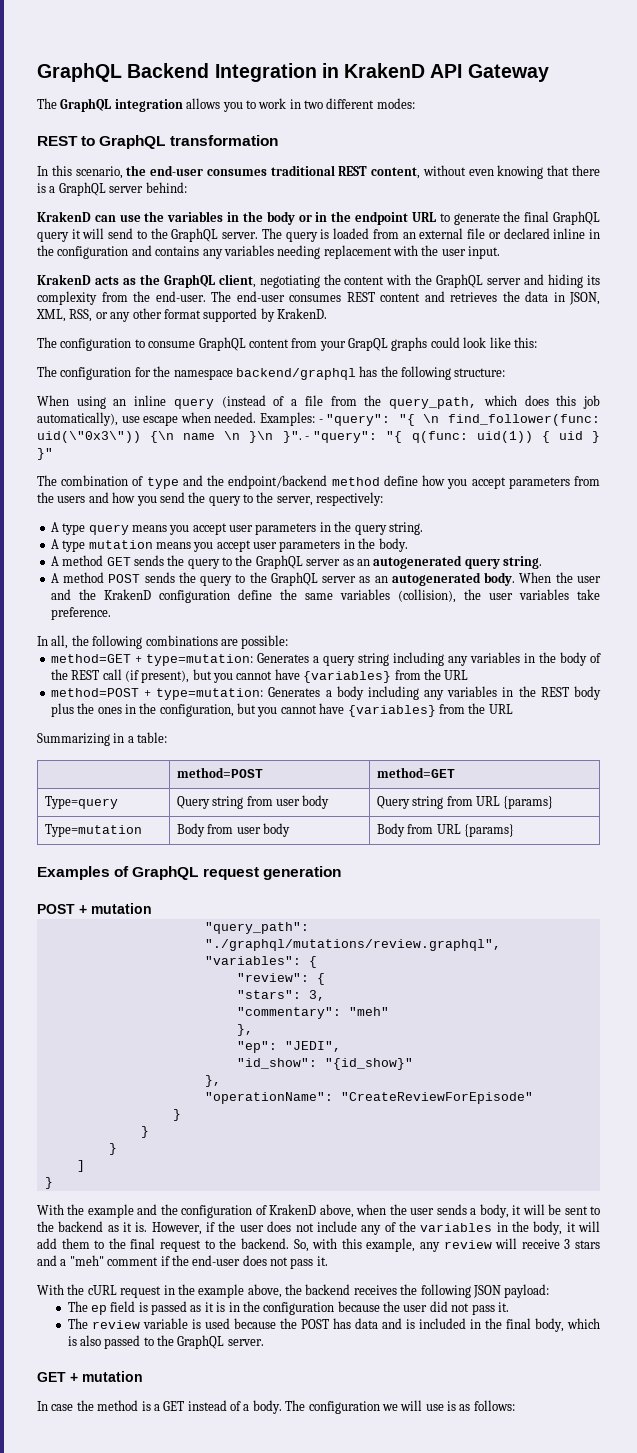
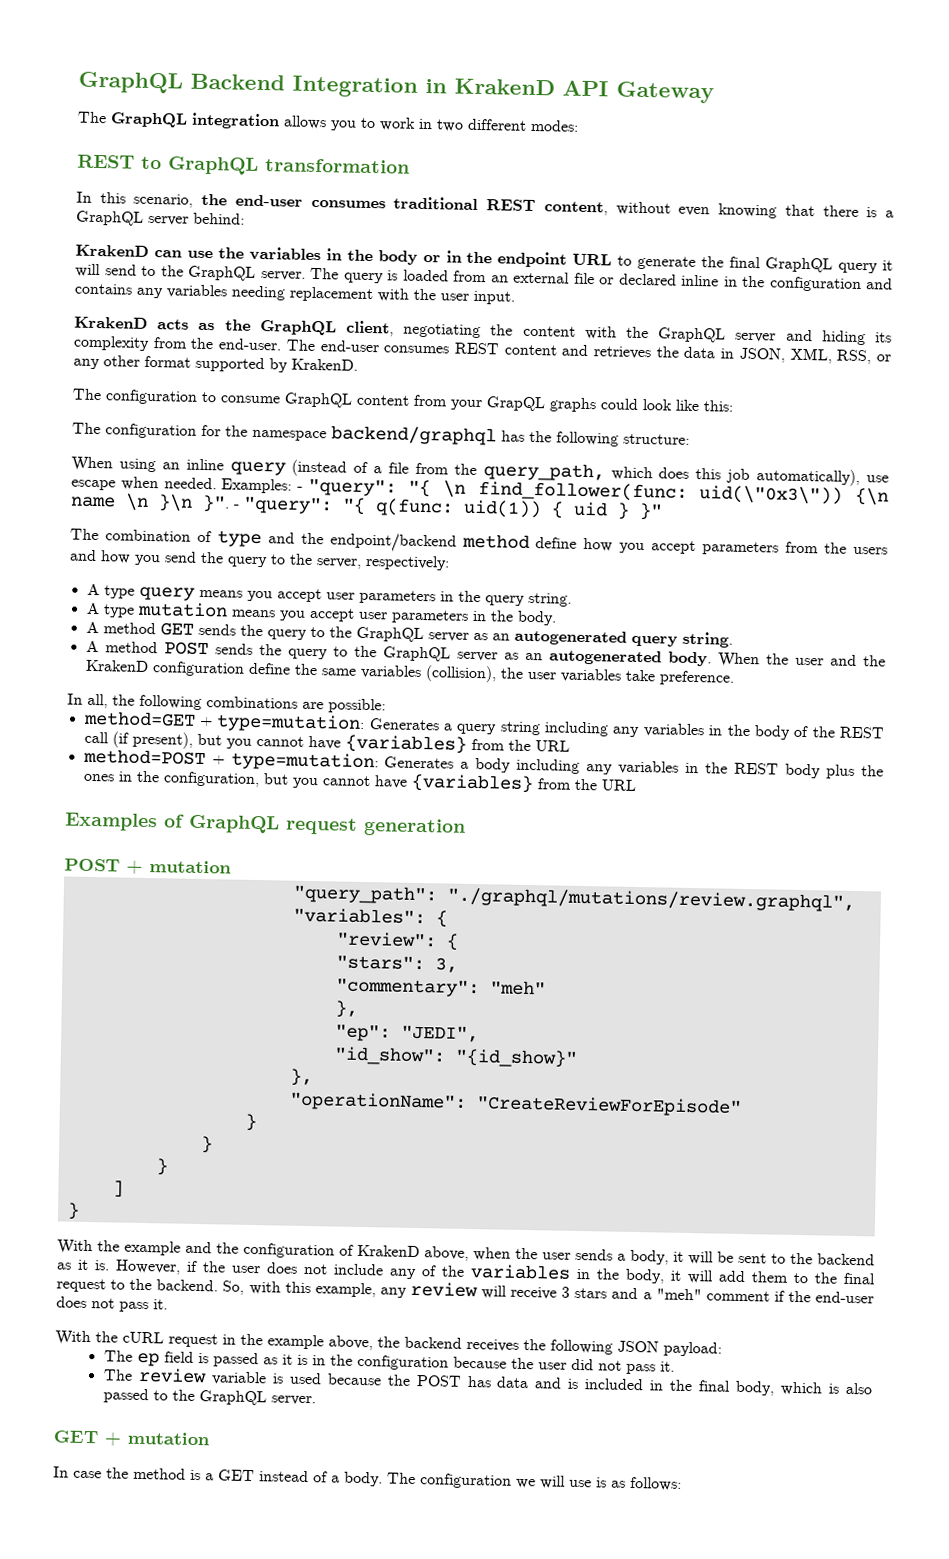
- Summarizing in a table:
- | method=POST | method=GET
- Type=query | Query string from user body | Query string from URL {params}
- Type=mutation | Body from user body | Body from URL {params}

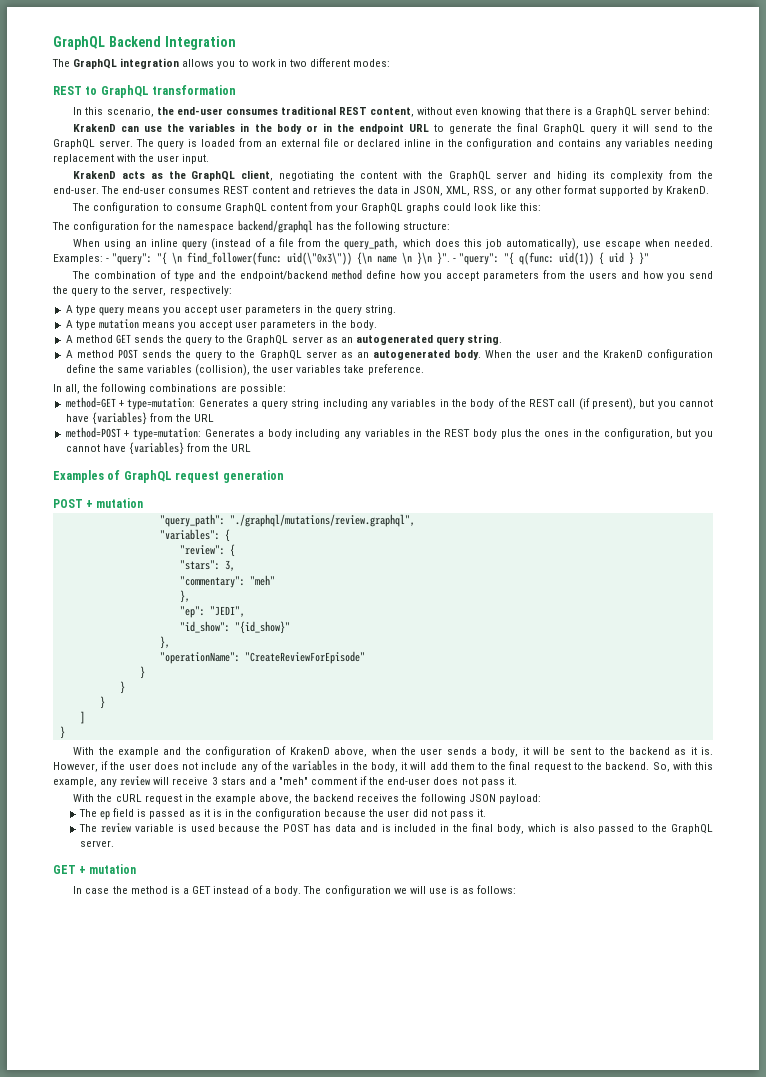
- GraphQL Backend Integration in KrakenD API Gateway
+ GraphQL Backend Integration
- The configuration to consume GraphQL content from your GrapQL graphs could look like this:
+ The configuration to consume GraphQL content from your GraphQL graphs could look like this:

